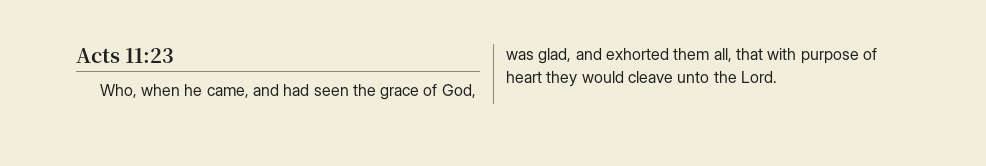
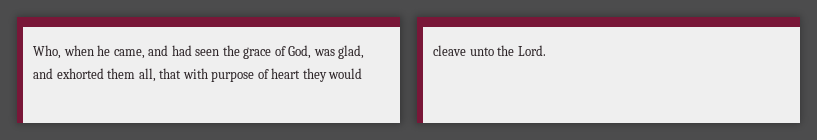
- Acts 11:23

